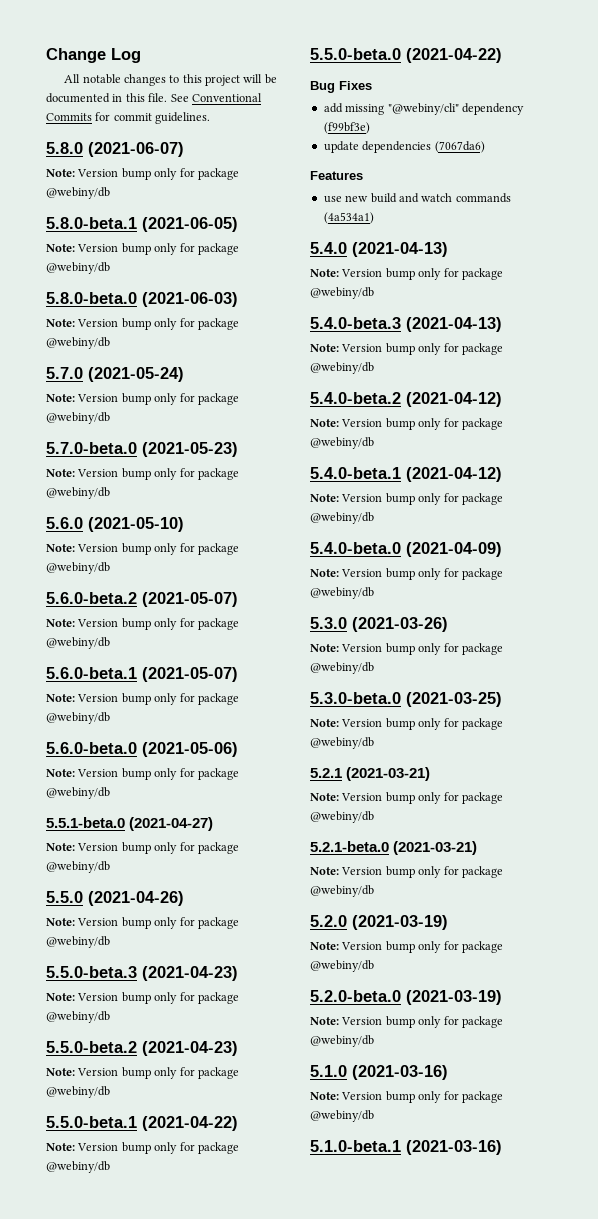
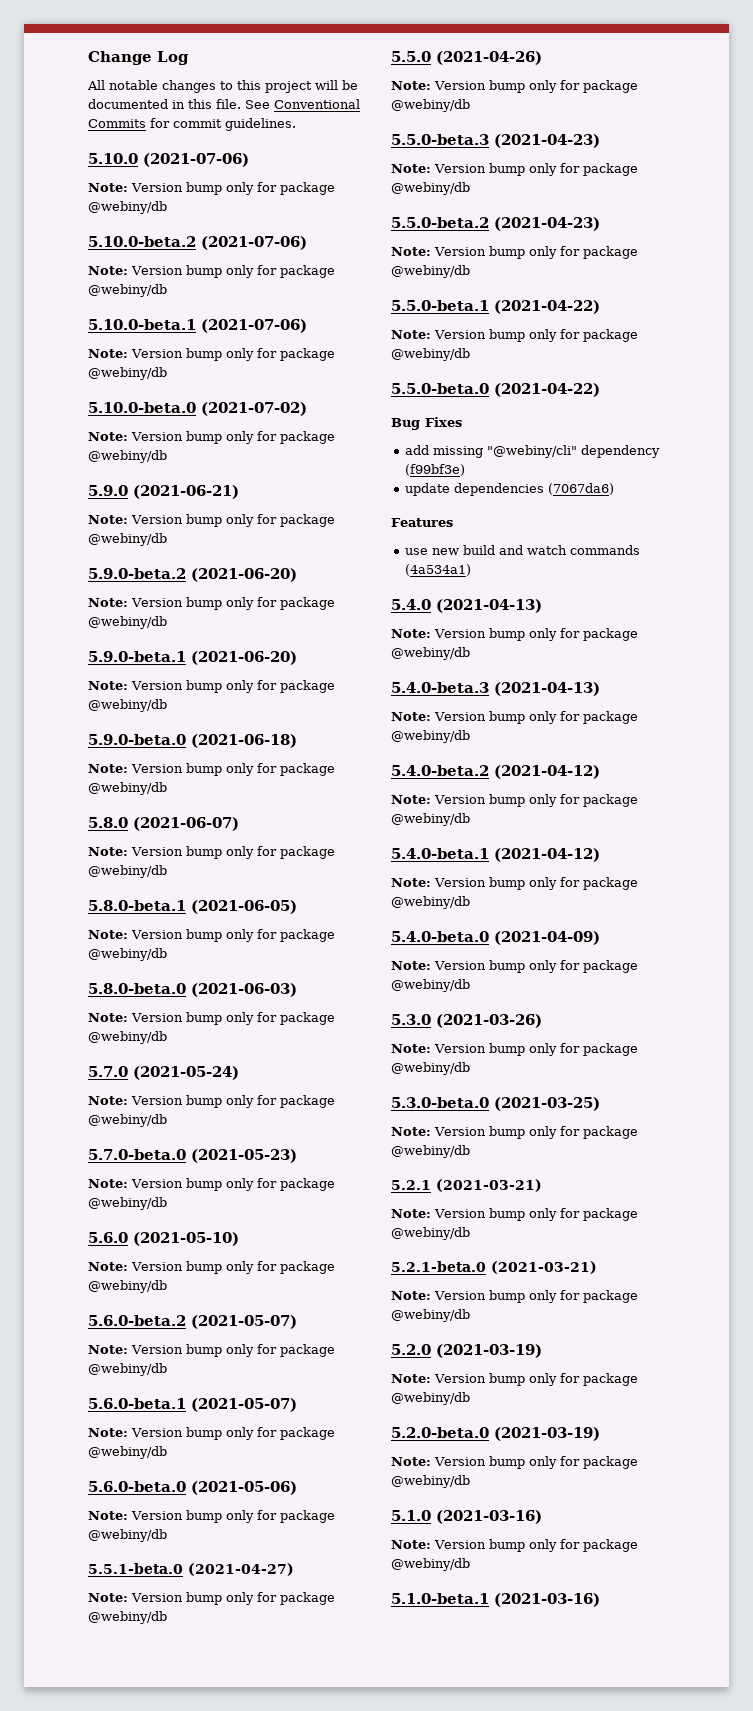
+ 5.10.0 (2021-07-06)
+ Note: Version bump only for package @webiny/db
+ 5.10.0-beta.2 (2021-07-06)
+ Note: Version bump only for package @webiny/db
+ 5.10.0-beta.1 (2021-07-06)
+ Note: Version bump only for package @webiny/db
+ 5.10.0-beta.0 (2021-07-02)
+ Note: Version bump only for package @webiny/db
+ 5.9.0 (2021-06-21)
+ Note: Version bump only for package @webiny/db
+ 5.9.0-beta.2 (2021-06-20)
+ Note: Version bump only for package @webiny/db
+ 5.9.0-beta.1 (2021-06-20)
+ Note: Version bump only for package @webiny/db
+ 5.9.0-beta.0 (2021-06-18)
+ Note: Version bump only for package @webiny/db

